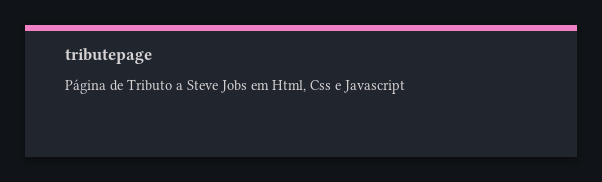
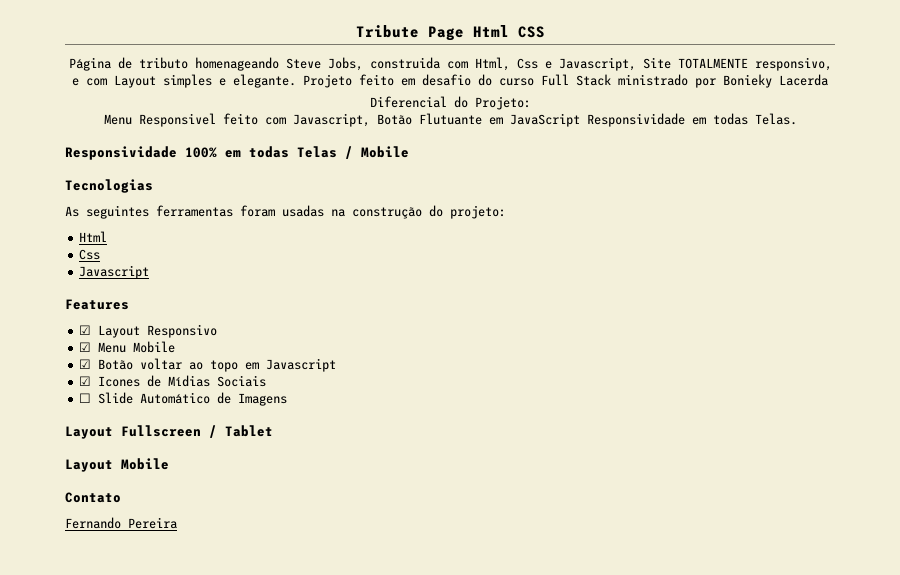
- tributepage
- Página de Tributo a Steve Jobs em Html, Css e Javascript
+ Tribute Page Html CSS
+ Página de tributo homenageando Steve Jobs, construida com Html, Css e Javascript, Site TOTALMENTE responsivo, e com Layout simples e elegante. Projeto feito em desafio do curso Full Stack ministrado por Bonieky Lacerda
+ Diferencial do Projeto:
+ Menu Responsivel feito com Javascript, Botão Flutuante em JavaScript Responsividade em todas Telas.
+ Responsividade 100% em todas Telas / Mobile
+ Tecnologias
+ As seguintes ferramentas foram usadas na construção do projeto:
+ Html
+ Css
+ Javascript
+ Features
+ ☑ Layout Responsivo
+ ☑ Menu Mobile
+ ☑ Botão voltar ao topo em Javascript
+ ☑ Icones de Mídias Sociais
+ ☐ Slide Automático de Imagens
+ Layout Fullscreen / Tablet
+ Layout Mobile
+ Contato
+ Fernando Pereira

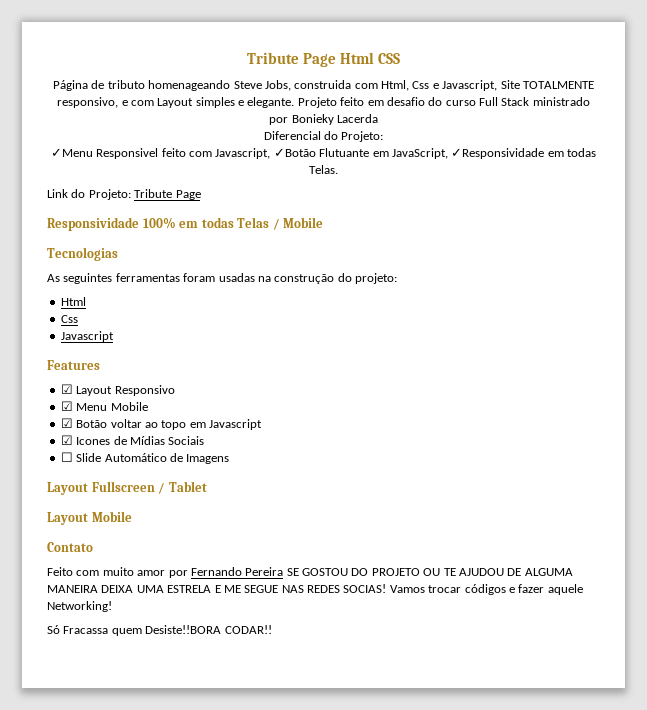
- Menu Responsivel feito com Javascript, Botão Flutuante em JavaScript Responsividade em todas Telas.
+ ✓Menu Responsivel feito com Javascript, ✓Botão Flutuante em JavaScript, ✓Responsividade em todas Telas.
+ Link do Projeto: Tribute Page
- Fernando Pereira
+ Feito com muito amor por Fernando Pereira SE GOSTOU DO PROJETO OU TE AJUDOU DE ALGUMA MANEIRA DEIXA UMA ESTRELA E ME SEGUE NAS REDES SOCIAS! Vamos trocar códigos e fazer aquele Networking!
+ Só Fracassa quem Desiste!!BORA CODAR!!

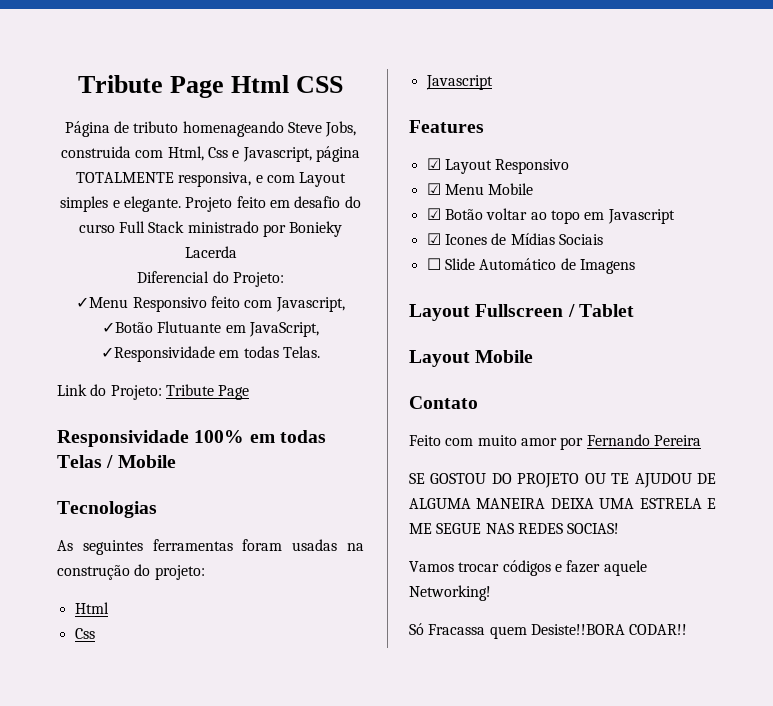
- Página de tributo homenageando Steve Jobs, construida com Html, Css e Javascript, Site TOTALMENTE responsivo, e com Layout simples e elegante.
+ Página de tributo homenageando Steve Jobs, construida com Html, Css e Javascript, página TOTALMENTE responsiva, e com Layout simples e elegante.
- ✓Menu Responsivel feito com Javascript, ✓Botão Flutuante em JavaScript, ✓Responsividade em todas Telas.
+ ✓Menu Responsivo feito com Javascript, ✓Botão Flutuante em JavaScript, ✓Responsividade em todas Telas.
- Feito com muito amor por Fernando Pereira SE GOSTOU DO PROJETO OU TE AJUDOU DE ALGUMA MANEIRA DEIXA UMA ESTRELA E ME SEGUE NAS REDES SOCIAS! Vamos trocar códigos e fazer aquele Networking!
+ Feito com muito amor por Fernando Pereira
+ SE GOSTOU DO PROJETO OU TE AJUDOU DE ALGUMA MANEIRA DEIXA UMA ESTRELA E ME SEGUE NAS REDES SOCIAS!
+ Vamos trocar códigos e fazer aquele Networking!

